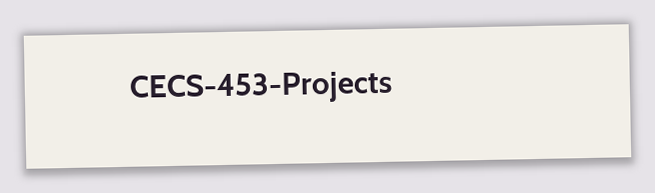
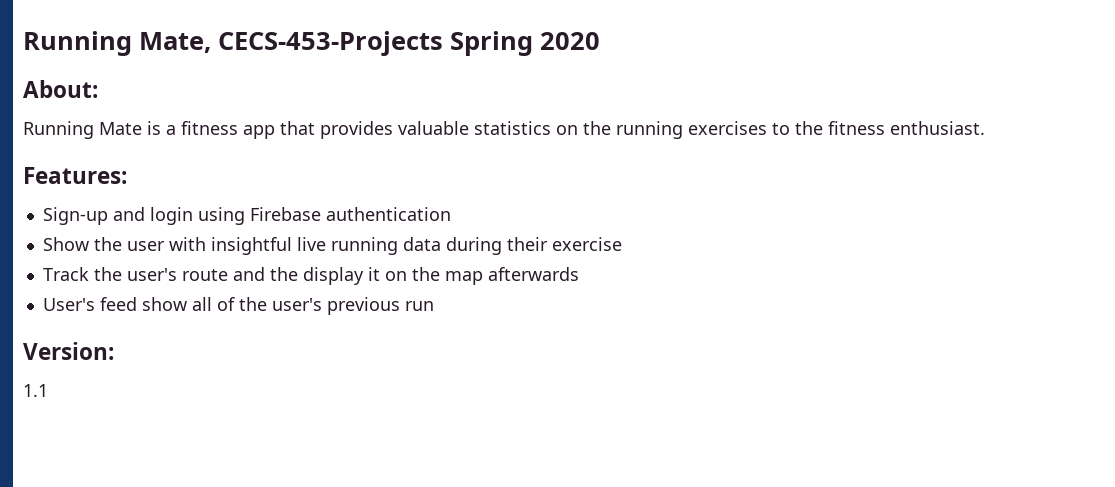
- CECS-453-Projects
+ Running Mate, CECS-453-Projects Spring 2020
+ About:
+ Running Mate is a fitness app that provides valuable statistics on the running exercises to the fitness enthusiast.
+ Features:
+ Sign-up and login using Firebase authentication
+ Show the user with insightful live running data during their exercise
+ Track the user's route and the display it on the map afterwards
+ User's feed show all of the user's previous run
+ Version:
+ 1.1

